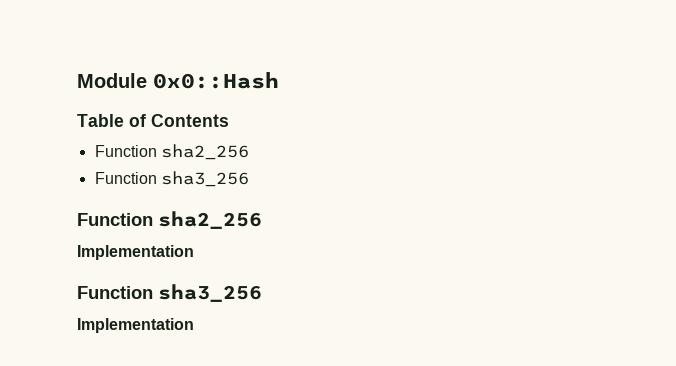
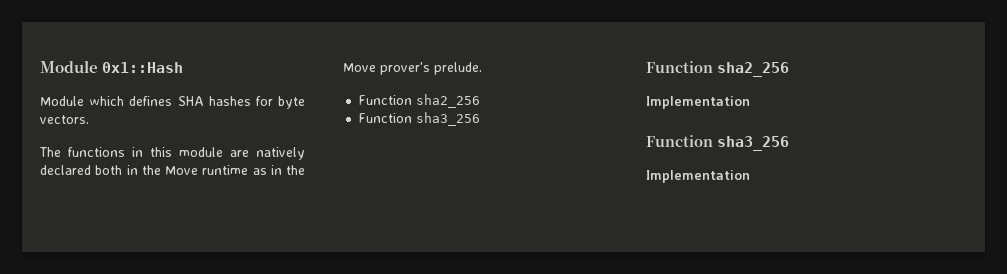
- Module 0x0::Hash
- Table of Contents
+ Module 0x1::Hash
+ Module which defines SHA hashes for byte vectors.
+ The functions in this module are natively declared both in the Move runtime as in the Move prover's prelude.

